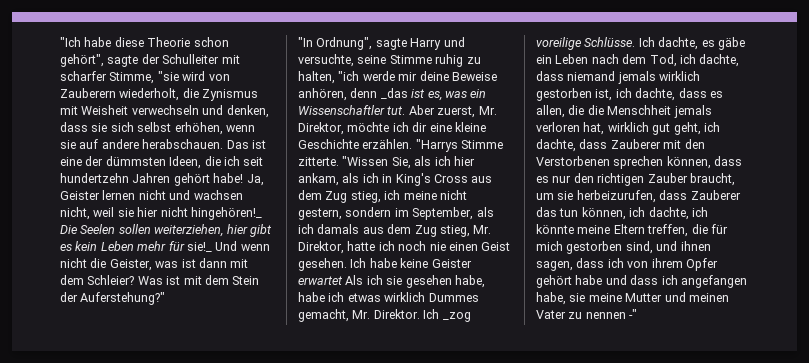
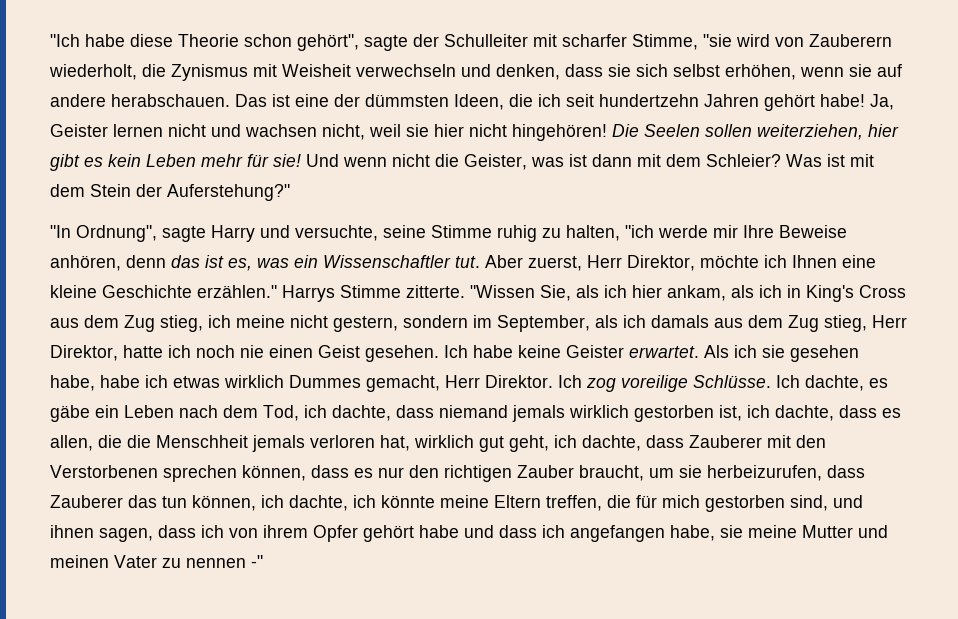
- Ja, Geister lernen nicht und wachsen nicht, weil sie hier nicht hingehören!_ Die Seelen sollen weiterziehen, hier gibt es kein Leben mehr für sie!_ Und wenn nicht die Geister, was ist dann mit dem Schleier?
+ Ja, Geister lernen nicht und wachsen nicht, weil sie hier nicht hingehören! Die Seelen sollen weiterziehen, hier gibt es kein Leben mehr für sie! Und wenn nicht die Geister, was ist dann mit dem Schleier?
- "In Ordnung", sagte Harry und versuchte, seine Stimme ruhig zu halten, "ich werde mir deine Beweise anhören, denn _das ist es, was ein Wissenschaftler tut.
+ "In Ordnung", sagte Harry und versuchte, seine Stimme ruhig zu halten, "ich werde mir Ihre Beweise anhören, denn das ist es, was ein Wissenschaftler tut.
- Aber zuerst, Mr. Direktor, möchte ich dir eine kleine Geschichte erzählen. "Harrys Stimme zitterte.
+ Aber zuerst, Herr Direktor, möchte ich Ihnen eine kleine Geschichte erzählen." Harrys Stimme zitterte.
- "Wissen Sie, als ich hier ankam, als ich in King's Cross aus dem Zug stieg, ich meine nicht gestern, sondern im September, als ich damals aus dem Zug stieg, Mr. Direktor, hatte ich noch nie einen Geist gesehen.
+ "Wissen Sie, als ich hier ankam, als ich in King's Cross aus dem Zug stieg, ich meine nicht gestern, sondern im September, als ich damals aus dem Zug stieg, Herr Direktor, hatte ich noch nie einen Geist gesehen.
- Ich habe keine Geister erwartet Als ich sie gesehen habe, habe ich etwas wirklich Dummes gemacht, Mr. Direktor.
+ Ich habe keine Geister erwartet. Als ich sie gesehen habe, habe ich etwas wirklich Dummes gemacht, Herr Direktor.
- Ich _zog voreilige Schlüsse.
+ Ich zog voreilige Schlüsse.

